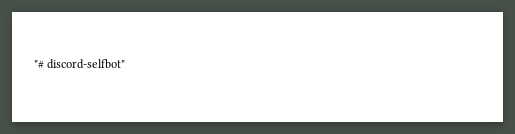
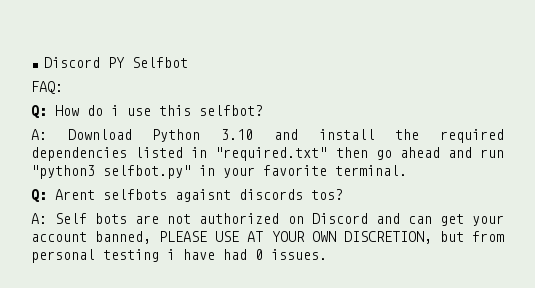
- "# discord-selfbot"
+ Discord PY Selfbot
+ FAQ:
+ Q: How do i use this selfbot?
+ A: Download Python 3.10 and install the required dependencies listed in "required.txt" then go ahead and run "python3 selfbot.py" in your favorite terminal.
+ Q: Arent selfbots agaisnt discords tos?
+ A: Self bots are not authorized on Discord and can get your account banned, PLEASE USE AT YOUR OWN DISCRETION, but from personal testing i have had 0 issues.

